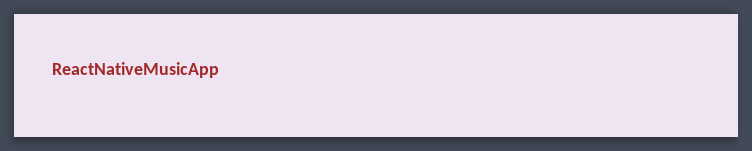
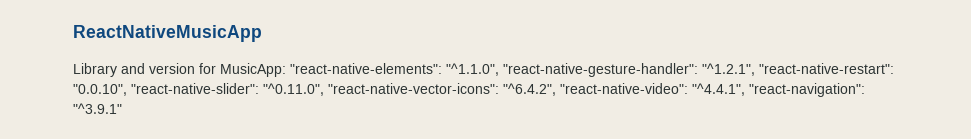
+ Library and version for MusicApp: "react-native-elements": "^1.1.0", "react-native-gesture-handler": "^1.2.1", "react-native-restart": "0.0.10", "react-native-slider": "^0.11.0", "react-native-vector-icons": "^6.4.2", "react-native-video": "^4.4.1", "react-navigation": "^3.9.1"

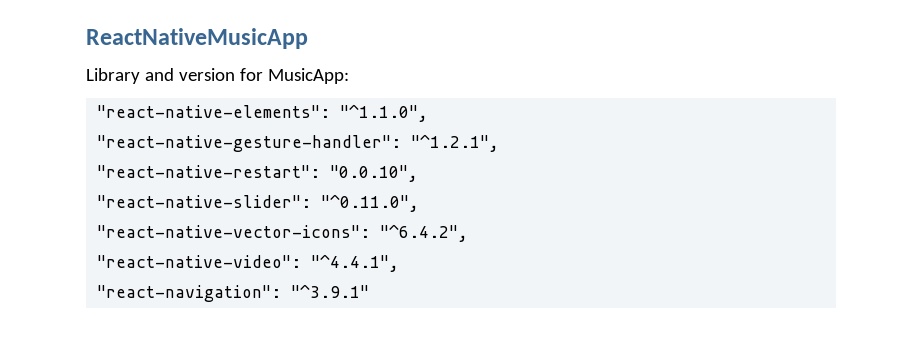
- Library and version for MusicApp: "react-native-elements": "^1.1.0", "react-native-gesture-handler": "^1.2.1", "react-native-restart": "0.0.10", "react-native-slider": "^0.11.0", "react-native-vector-icons": "^6.4.2", "react-native-video": "^4.4.1", "react-navigation": "^3.9.1"
+ Library and version for MusicApp:
+ "react-native-elements": "^1.1.0",
+ "react-native-gesture-handler": "^1.2.1",
+ "react-native-restart": "0.0.10",
+ "react-native-slider": "^0.11.0",
+ "react-native-vector-icons": "^6.4.2",
+ "react-native-video": "^4.4.1",
+ "react-navigation": "^3.9.1"

